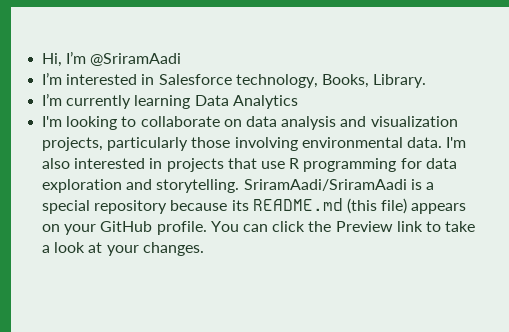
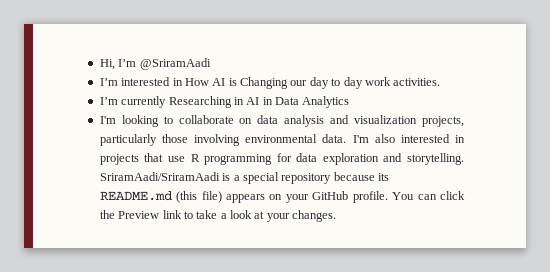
- I’m interested in Salesforce technology, Books, Library.
- I’m currently learning Data Analytics
+ I’m interested in How AI is Changing our day to day work activities.
+ I’m currently Researching in AI in Data Analytics

